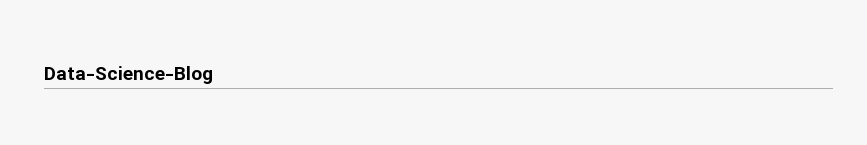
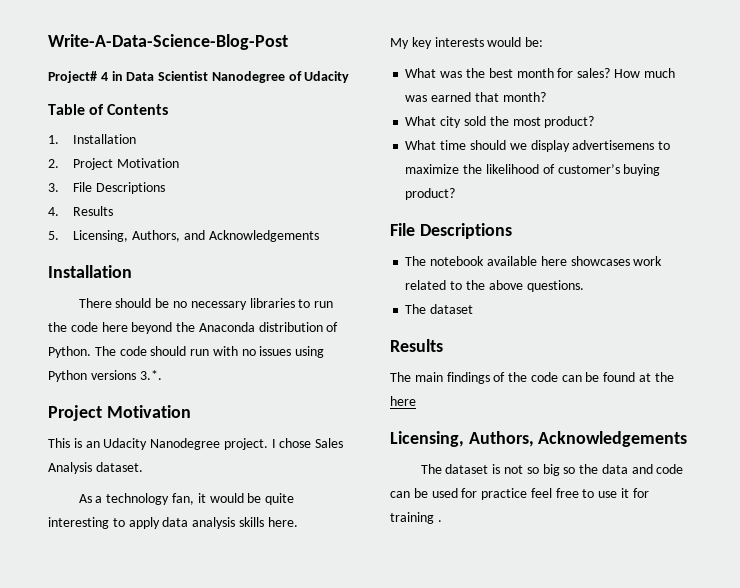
- Data-Science-Blog
+ Write-A-Data-Science-Blog-Post
+ Project# 4 in Data Scientist Nanodegree of Udacity
+ Table of Contents
+ 1. Installation
+ 2. Project Motivation
+ 3. File Descriptions
+ 4. Results
+ 5. Licensing, Authors, and Acknowledgements
+ Installation
+ There should be no necessary libraries to run the code here beyond the Anaconda distribution of Python. The code should run with no issues using Python versions 3.*.
+ Project Motivation
+ This is an Udacity Nanodegree project. I chose Sales Analysis dataset.
+ As a technology fan, it would be quite interesting to apply data analysis skills here.
+ My key interests would be:
+ What was the best month for sales? How much was earned that month?
+ What city sold the most product?
+ What time should we display advertisemens to maximize the likelihood of customer’s buying product?
+ File Descriptions
+ The notebook available here showcases work related to the above questions.
+ The dataset
+ Results
+ The main findings of the code can be found at the here
+ Licensing, Authors, Acknowledgements
+ The dataset is not so big so the data and code can be used for practice feel free to use it for training .

